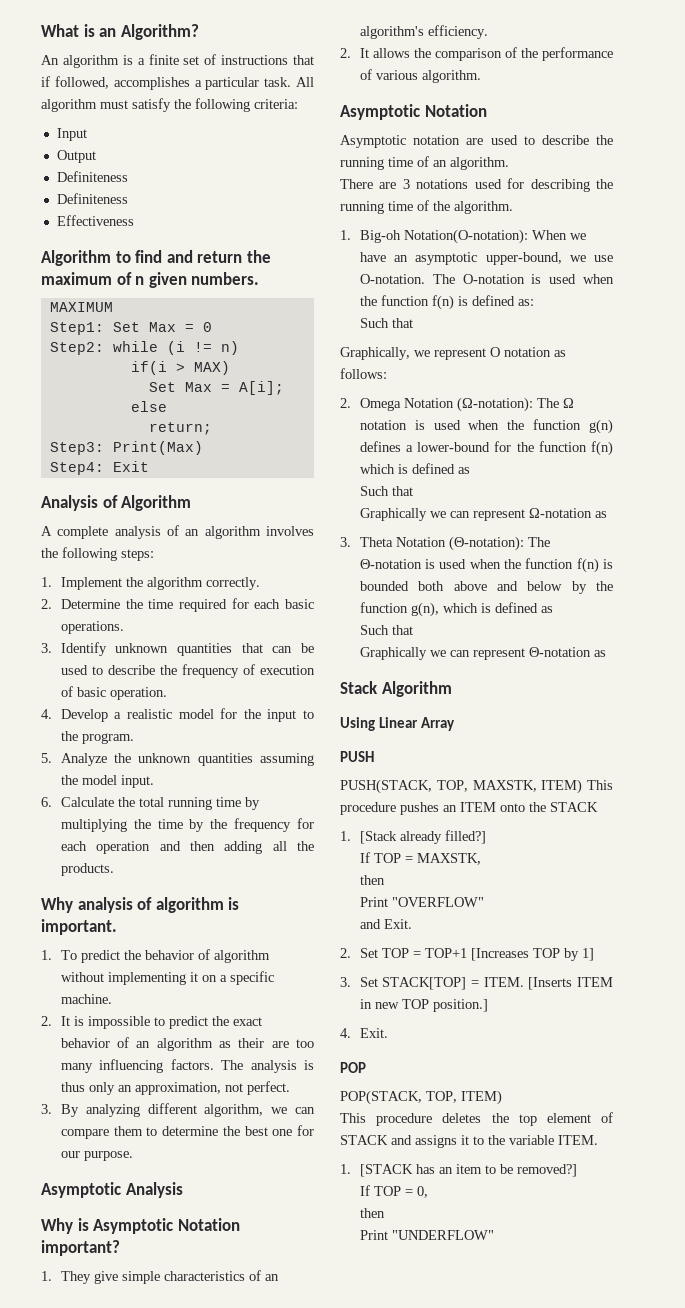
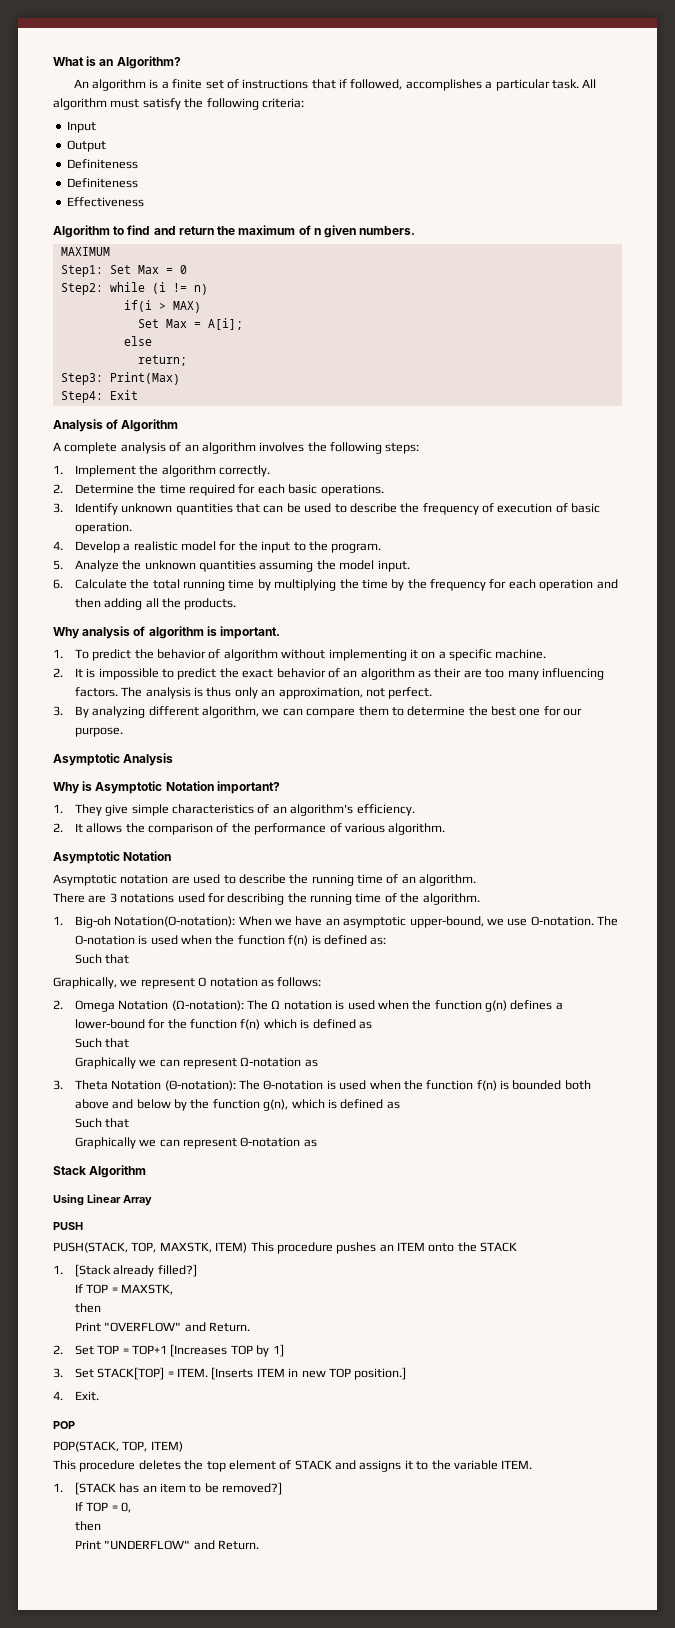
- Print "OVERFLOW"
- and Exit.
+ Print "OVERFLOW" and Return.
- Print "UNDERFLOW"
+ Print "UNDERFLOW" and Return.

